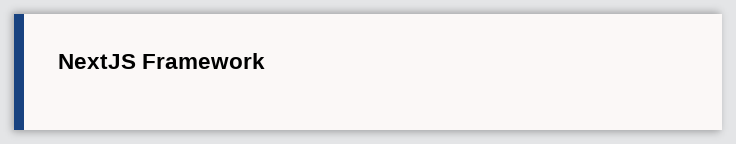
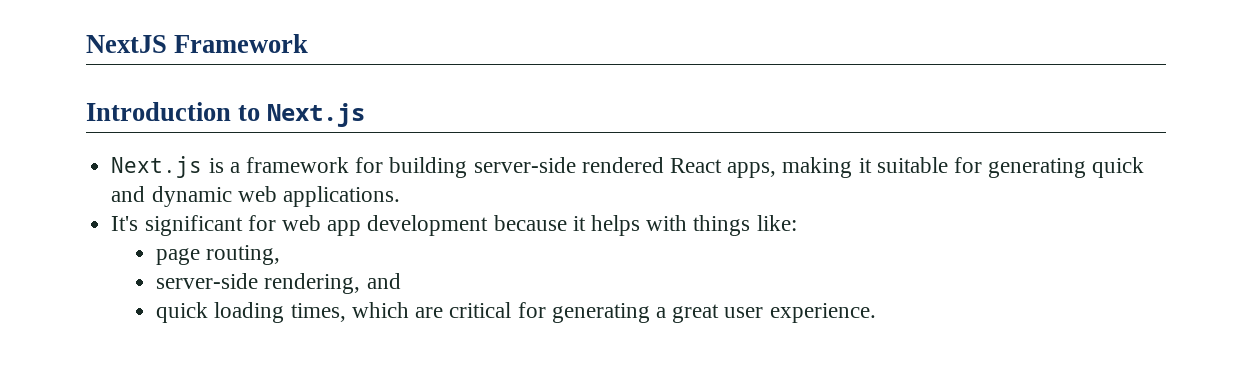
+ Introduction to Next.js
+ Next.js is a framework for building server-side rendered React apps, making it suitable for generating quick and dynamic web applications.
+ It's significant for web app development because it helps with things like:
+ page routing,
+ server-side rendering, and
+ quick loading times, which are critical for generating a great user experience.

